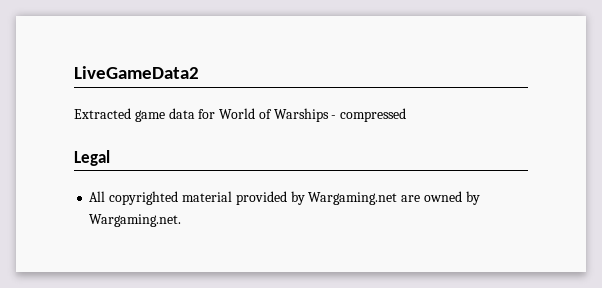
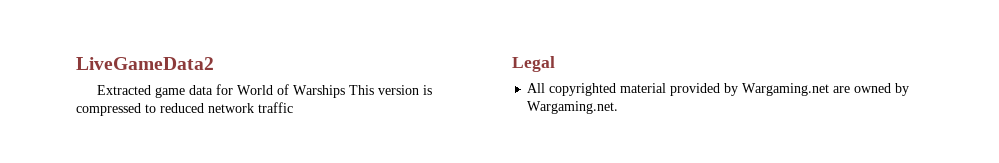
- Extracted game data for World of Warships - compressed
+ Extracted game data for World of Warships This version is compressed to reduced network traffic

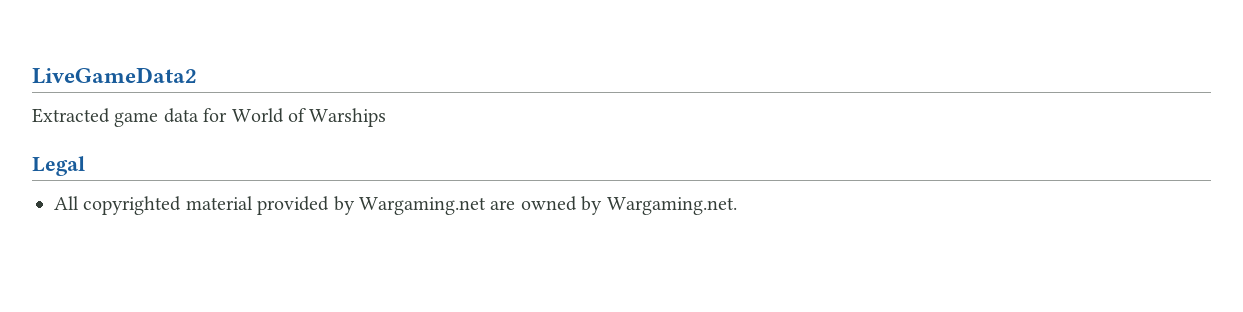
- Extracted game data for World of Warships This version is compressed to reduced network traffic
+ Extracted game data for World of Warships

